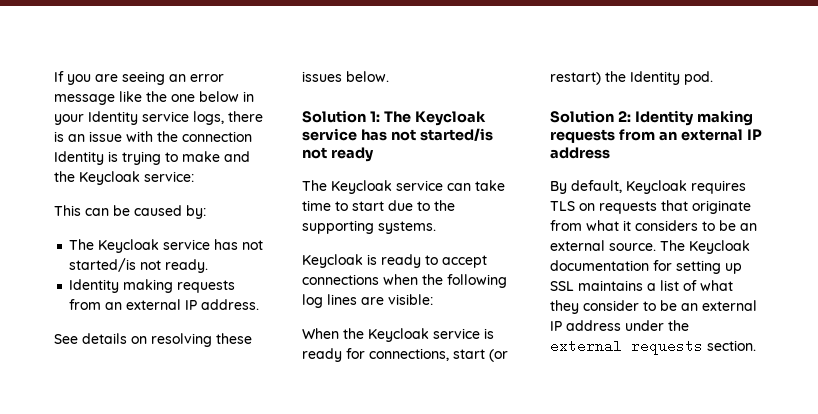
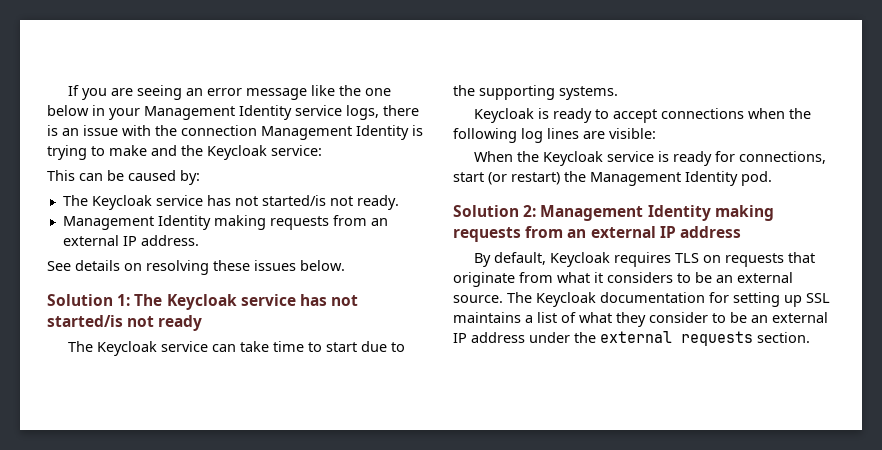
- If you are seeing an error message like the one below in your Identity service logs, there is an issue with the connection Identity is trying to make and the Keycloak service:
+ If you are seeing an error message like the one below in your Management Identity service logs, there is an issue with the connection Management Identity is trying to make and the Keycloak service:
- Identity making requests from an external IP address.
+ Management Identity making requests from an external IP address.
- When the Keycloak service is ready for connections, start (or restart) the Identity pod.
+ When the Keycloak service is ready for connections, start (or restart) the Management Identity pod.
- Solution 2: Identity making requests from an external IP address
+ Solution 2: Management Identity making requests from an external IP address

